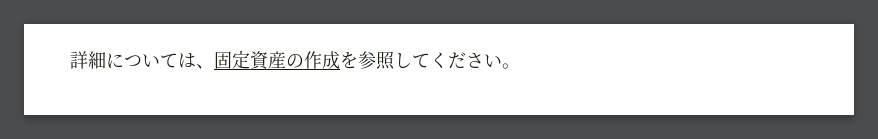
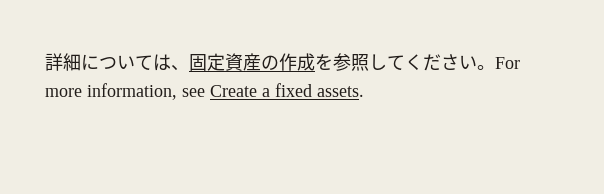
+ For more information, see Create a fixed assets.

